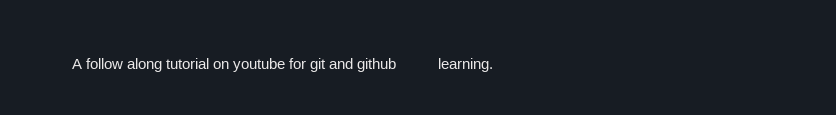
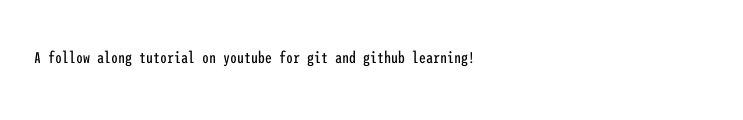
- A follow along tutorial on youtube for git and github learning.
+ A follow along tutorial on youtube for git and github learning!

